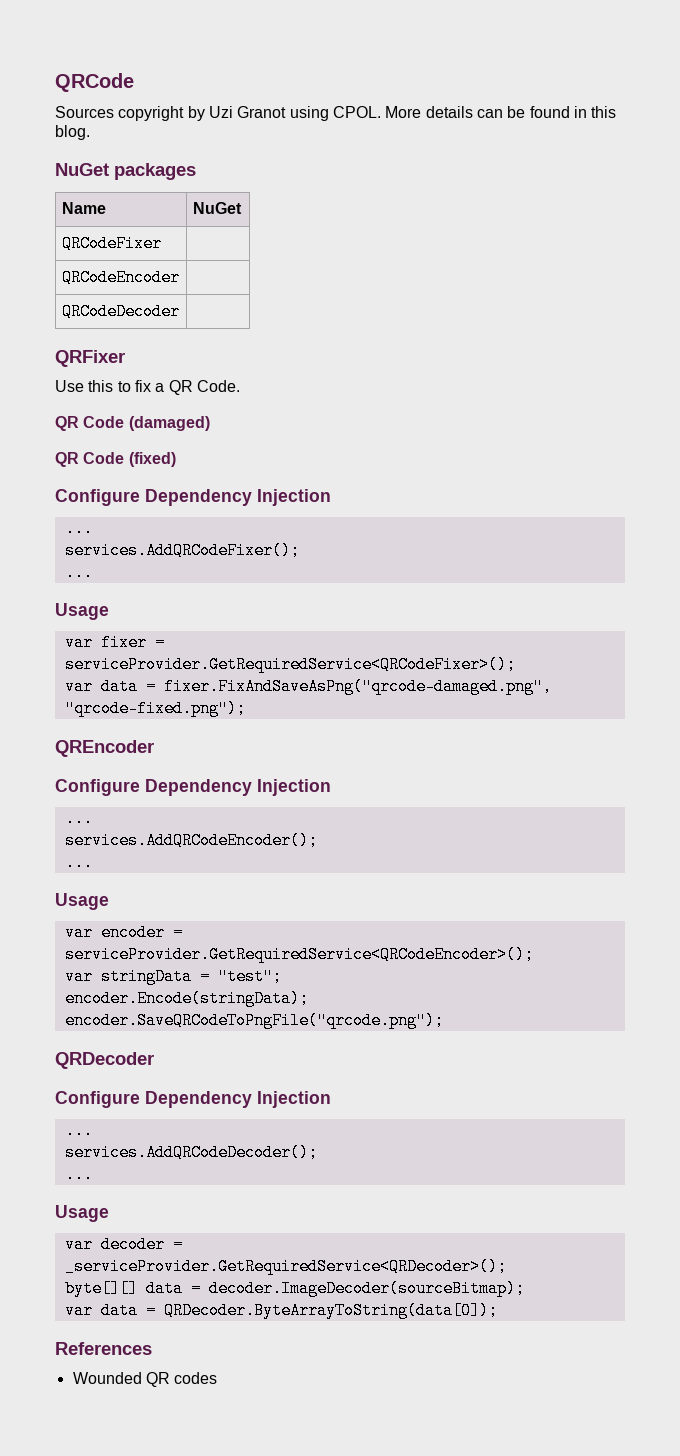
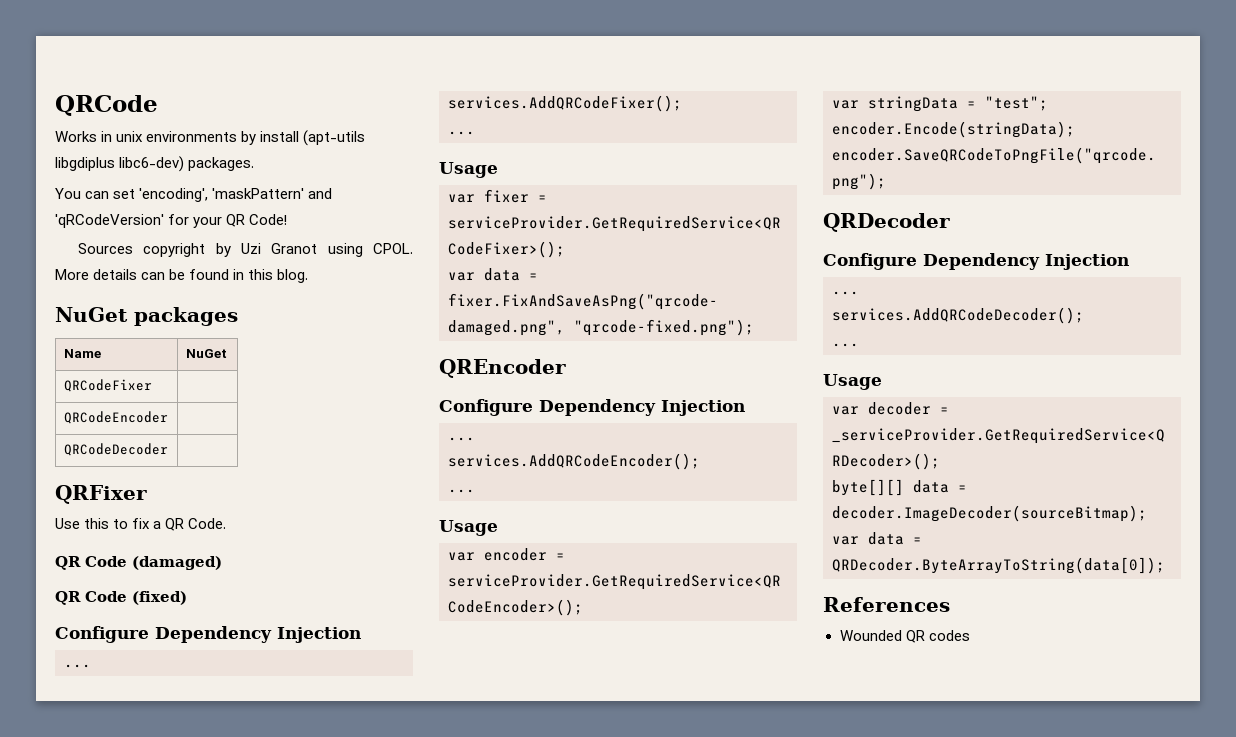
+ Works in unix environments by install (apt-utils libgdiplus libc6-dev) packages.
+ You can set 'encoding', 'maskPattern' and 'qRCodeVersion' for your QR Code!

